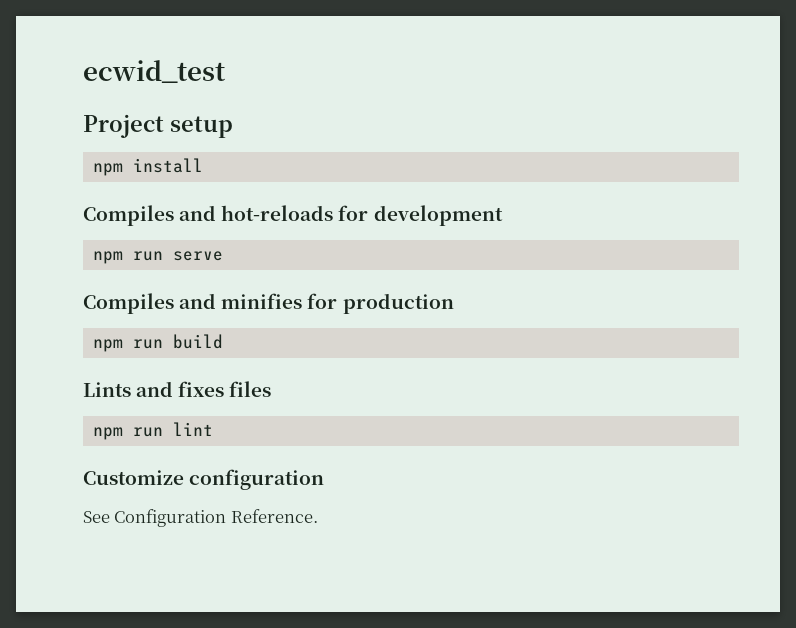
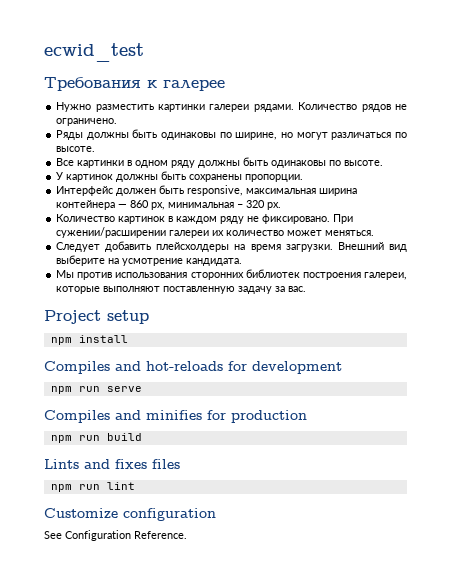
+ Требования к галерее
+ Нужно разместить картинки галереи рядами. Количество рядов не ограничено.
+ Ряды должны быть одинаковы по ширине, но могут различаться по высоте.
+ Все картинки в одном ряду должны быть одинаковы по высоте.
+ У картинок должны быть сохранены пропорции.
+ Интерфейс должен быть responsive, максимальная ширина контейнера — 860 px, минимальная – 320 px.
+ Количество картинок в каждом ряду не фиксировано. При сужении/расширении галереи их количество может меняться.
+ Следует добавить плейсхолдеры на время загрузки. Внешний вид выберите на усмотрение кандидата.
+ Мы против использования сторонних библиотек построения галереи, которые выполняют поставленную задачу за вас.

